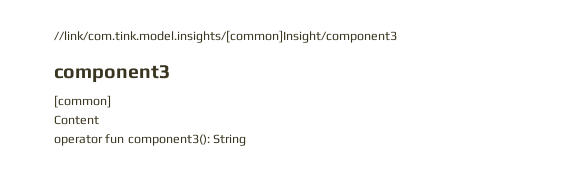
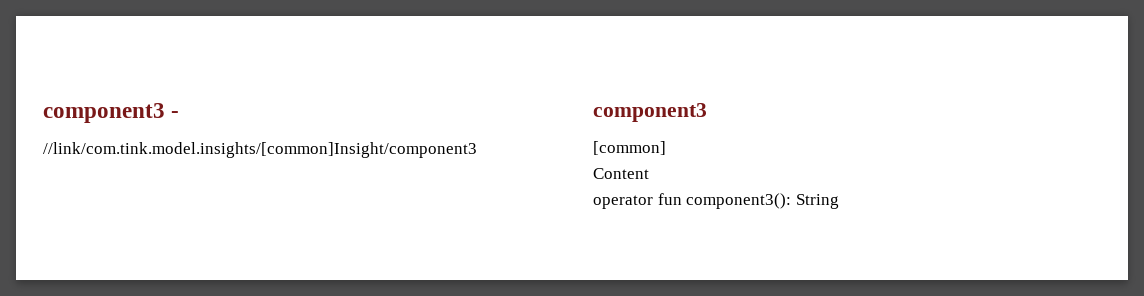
+ component3 -

